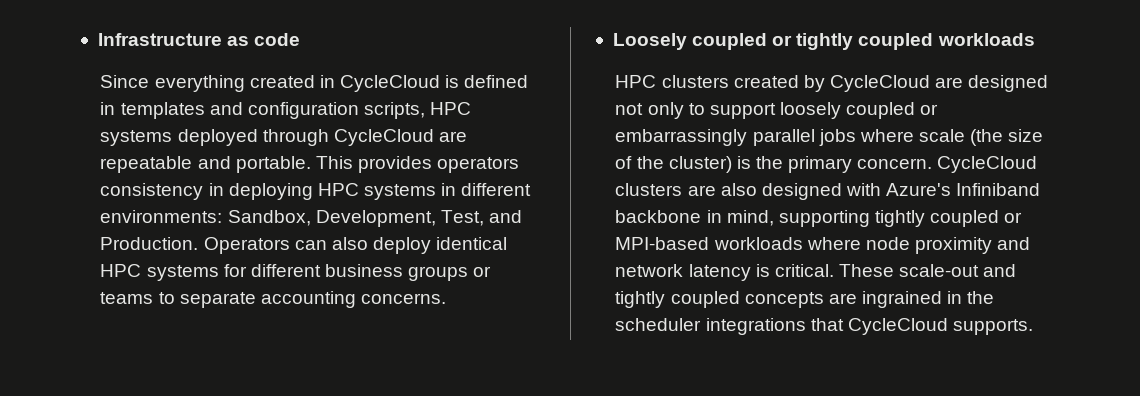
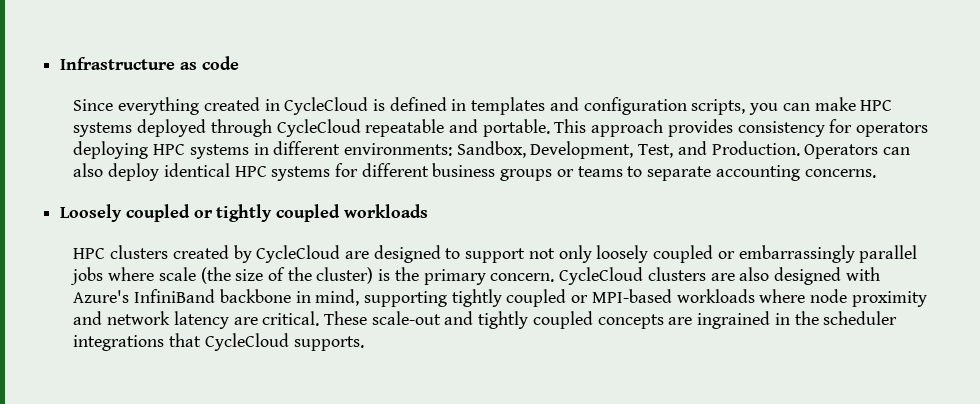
- Since everything created in CycleCloud is defined in templates and configuration scripts, HPC systems deployed through CycleCloud are repeatable and portable.
+ Since everything created in CycleCloud is defined in templates and configuration scripts, you can make HPC systems deployed through CycleCloud repeatable and portable.
- This provides operators consistency in deploying HPC systems in different environments: Sandbox, Development, Test, and Production.
+ This approach provides consistency for operators deploying HPC systems in different environments: Sandbox, Development, Test, and Production.
- HPC clusters created by CycleCloud are designed not only to support loosely coupled or embarrassingly parallel jobs where scale (the size of the cluster) is the primary concern.
+ HPC clusters created by CycleCloud are designed to support not only loosely coupled or embarrassingly parallel jobs where scale (the size of the cluster) is the primary concern.
- CycleCloud clusters are also designed with Azure's Infiniband backbone in mind, supporting tightly coupled or MPI-based workloads where node proximity and network latency is critical.
+ CycleCloud clusters are also designed with Azure's InfiniBand backbone in mind, supporting tightly coupled or MPI-based workloads where node proximity and network latency are critical.

